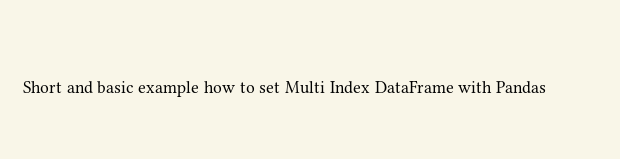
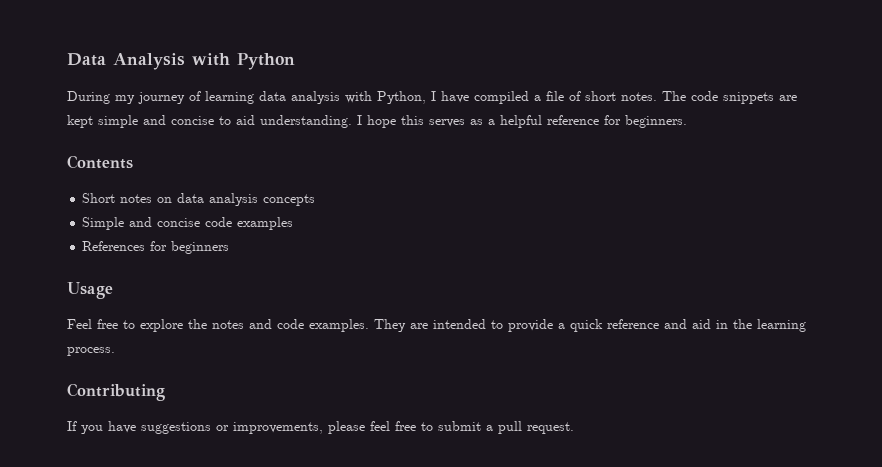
- Short and basic example how to set Multi Index DataFrame with Pandas
+ Data Analysis with Python
+ During my journey of learning data analysis with Python, I have compiled a file of short notes. The code snippets are kept simple and concise to aid understanding. I hope this serves as a helpful reference for beginners.
+ Contents
+ Short notes on data analysis concepts
+ Simple and concise code examples
+ References for beginners
+ Usage
+ Feel free to explore the notes and code examples. They are intended to provide a quick reference and aid in the learning process.
+ Contributing
+ If you have suggestions or improvements, please feel free to submit a pull request.

